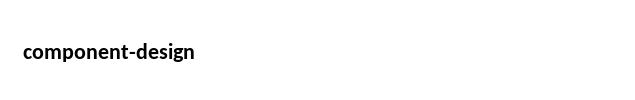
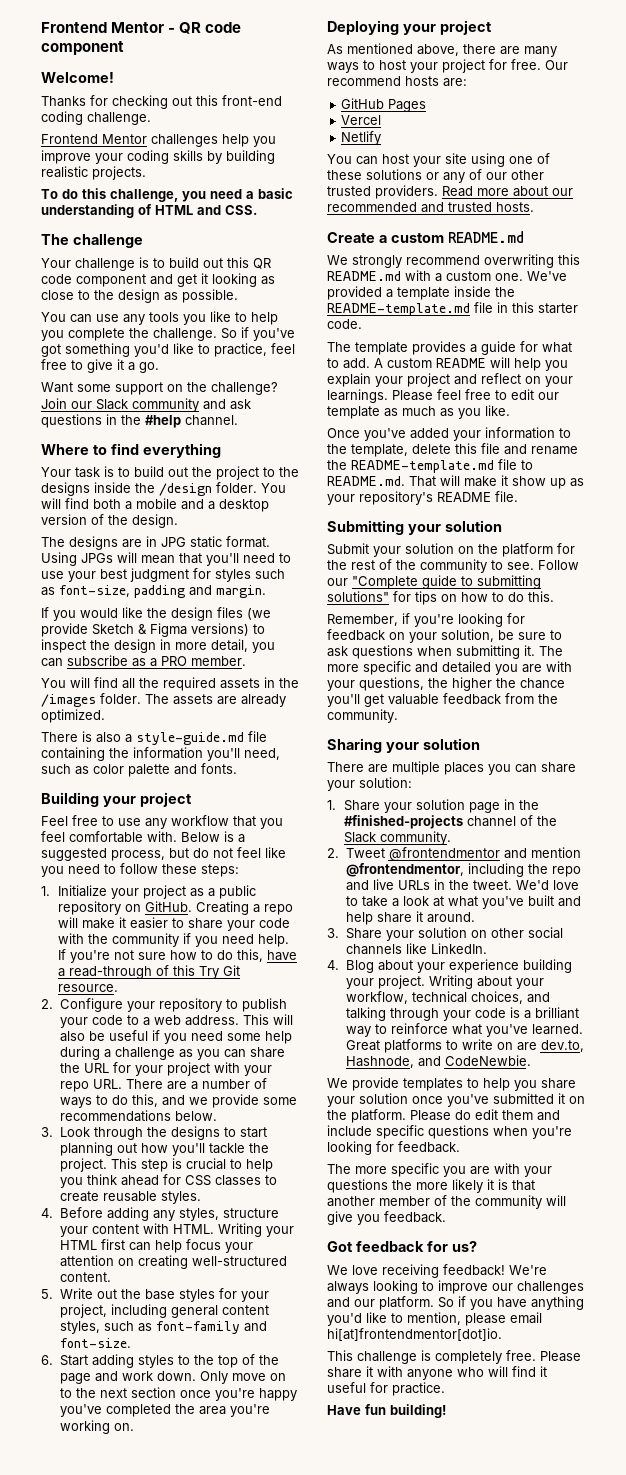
- component-design
+ Frontend Mentor - QR code component
+ Welcome!
+ Thanks for checking out this front-end coding challenge.
+ Frontend Mentor challenges help you improve your coding skills by building realistic projects.
+ To do this challenge, you need a basic understanding of HTML and CSS.
+ The challenge
+ Your challenge is to build out this QR code component and get it looking as close to the design as possible.
+ You can use any tools you like to help you complete the challenge. So if you've got something you'd like to practice, feel free to give it a go.
+ Want some support on the challenge? Join our Slack community and ask questions in the #help channel.
+ Where to find everything
+ Your task is to build out the project to the designs inside the /design folder. You will find both a mobile and a desktop version of the design.
+ The designs are in JPG static format. Using JPGs will mean that you'll need to use your best judgment for styles such as font-size, padding and margin.
+ If you would like the design files (we provide Sketch & Figma versions) to inspect the design in more detail, you can subscribe as a PRO member.
+ You will find all the required assets in the /images folder. The assets are already optimized.
+ There is also a style-guide.md file containing the information you'll need, such as color palette and fonts.
+ Building your project
+ Feel free to use any workflow that you feel comfortable with. Below is a suggested process, but do not feel like you need to follow these steps:
+ 1. Initialize your project as a public repository on GitHub. Creating a repo will make it easier to share your code with the community if you need help. If you're not sure how to do this, have a read-through of this Try Git resource.
+ 2. Configure your repository to publish your code to a web address. This will also be useful if you need some help during a challenge as you can share the URL for your project with your repo URL. There are a number of ways to do this, and we provide some recommendations below.
+ 3. Look through the designs to start planning out how you'll tackle the project. This step is crucial to help you think ahead for CSS classes to create reusable styles.
+ 4. Before adding any styles, structure your content with HTML. Writing your HTML first can help focus your attention on creating well-structured content.
+ 5. Write out the base styles for your project, including general content styles, such as font-family and font-size.
+ 6. Start adding styles to the top of the page and work down. Only move on to the next section once you're happy you've completed the area you're working on.
+ Deploying your project
+ As mentioned above, there are many ways to host your project for free. Our recommend hosts are:
+ GitHub Pages
+ Vercel
+ Netlify
+ You can host your site using one of these solutions or any of our other trusted providers. Read more about our recommended and trusted hosts.
+ Create a custom README.md
+ We strongly recommend overwriting this README.md with a custom one. We've provided a template inside the README-template.md file in this starter code.
+ The template provides a guide for what to add. A custom README will help you explain your project and reflect on your learnings. Please feel free to edit our template as much as you like.
+ Once you've added your information to the template, delete this file and rename the README-template.md file to README.md. That will make it show up as your repository's README file.
+ Submitting your solution
+ Submit your solution on the platform for the rest of the community to see. Follow our "Complete guide to submitting solutions" for tips on how to do this.
+ Remember, if you're looking for feedback on your solution, be sure to ask questions when submitting it. The more specific and detailed you are with your questions, the higher the chance you'll get valuable feedback from the community.
+ Sharing your solution
+ There are multiple places you can share your solution:
+ 1. Share your solution page in the #finished-projects channel of the Slack community.
+ 2. Tweet @frontendmentor and mention @frontendmentor, including the repo and live URLs in the tweet. We'd love to take a look at what you've built and help share it around.
+ 3. Share your solution on other social channels like LinkedIn.
+ 4. Blog about your experience building your project. Writing about your workflow, technical choices, and talking through your code is a brilliant way to reinforce what you've learned. Great platforms to write on are dev.to, Hashnode, and CodeNewbie.
+ We provide templates to help you share your solution once you've submitted it on the platform. Please do edit them and include specific questions when you're looking for feedback.
+ The more specific you are with your questions the more likely it is that another member of the community will give you feedback.
+ Got feedback for us?
+ We love receiving feedback! We're always looking to improve our challenges and our platform. So if you have anything you'd like to mention, please email hi[at]frontendmentor[dot]io.
+ This challenge is completely free. Please share it with anyone who will find it useful for practice.
+ Have fun building!

